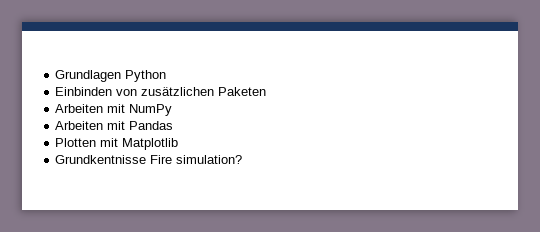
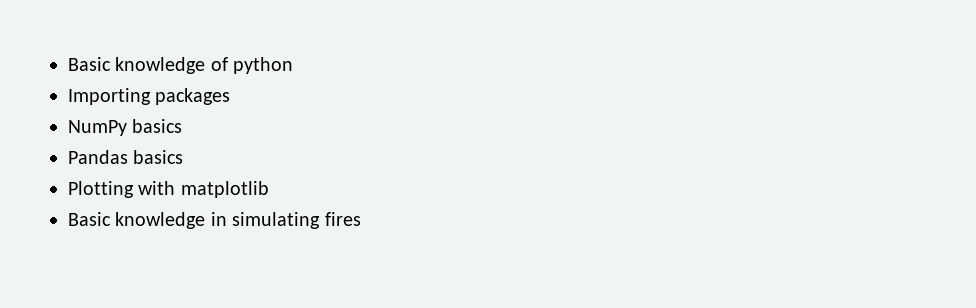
- Grundlagen Python
- Einbinden von zusätzlichen Paketen
- Arbeiten mit NumPy
- Arbeiten mit Pandas
- Plotten mit Matplotlib
- Grundkentnisse Fire simulation?
+ Basic knowledge of python
+ Importing packages
+ NumPy basics
+ Pandas basics
+ Plotting with matplotlib
+ Basic knowledge in simulating fires

